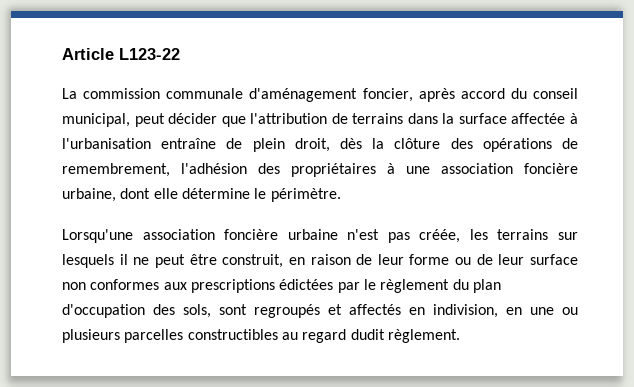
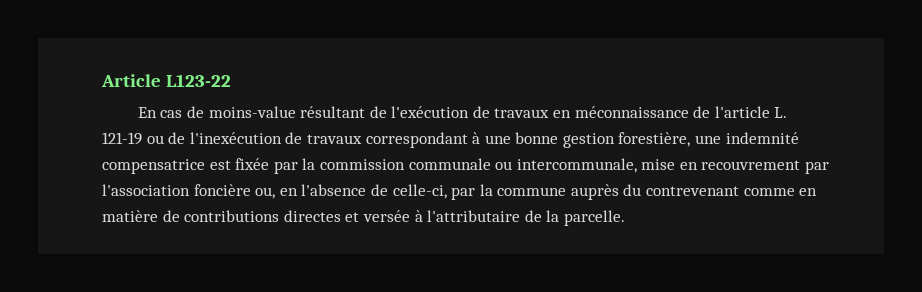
- La commission communale d'aménagement foncier, après accord du conseil municipal, peut décider que l'attribution de terrains dans la surface affectée à l'urbanisation entraîne de plein droit, dès la clôture des opérations de remembrement, l'adhésion des propriétaires à une association foncière urbaine, dont elle détermine le périmètre.
- Lorsqu'une association foncière urbaine n'est pas créée, les terrains sur lesquels il ne peut être construit, en raison de leur forme ou de leur surface non conformes aux prescriptions édictées par le règlement du plan d'occupation des sols, sont regroupés et affectés en indivision, en une ou plusieurs parcelles constructibles au regard dudit règlement.
+ En cas de moins-value résultant de l'exécution de travaux en méconnaissance de l'article L. 121-19 ou de l'inexécution de travaux correspondant à une bonne gestion forestière, une indemnité compensatrice est fixée par la commission communale ou intercommunale, mise en recouvrement par l'association foncière ou, en l'absence de celle-ci, par la commune auprès du contrevenant comme en matière de contributions directes et versée à l'attributaire de la parcelle.

